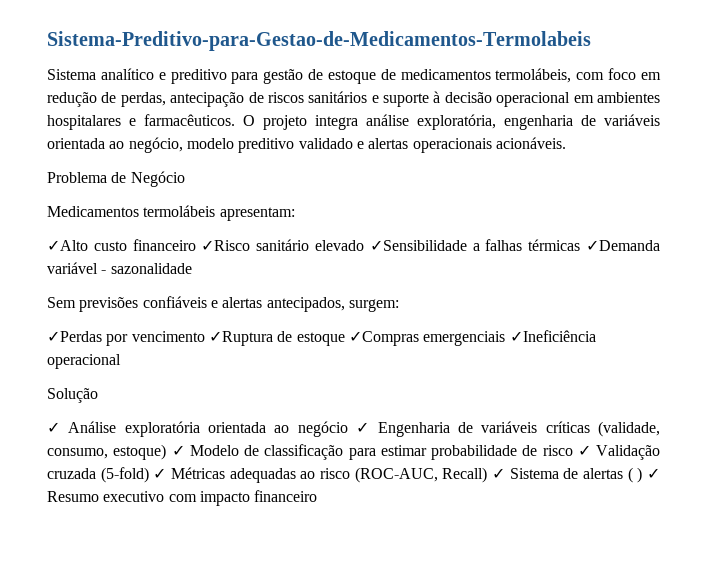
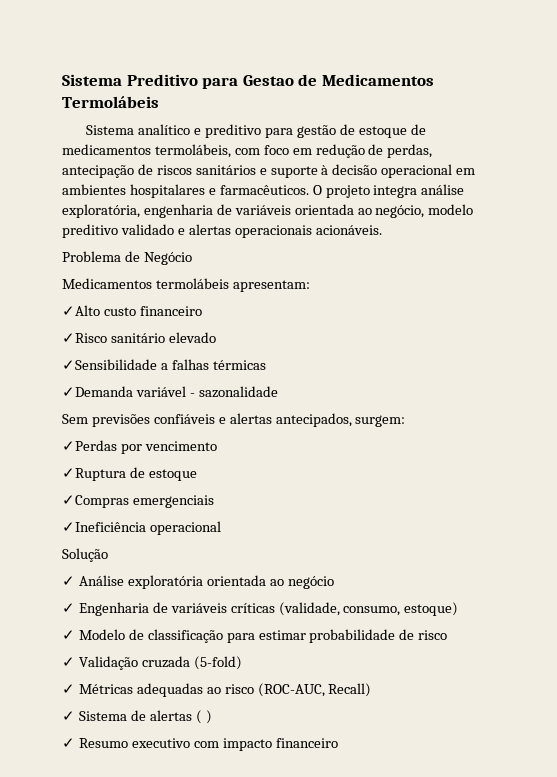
- Sistema-Preditivo-para-Gestao-de-Medicamentos-Termolabeis
+ Sistema Preditivo para Gestao de Medicamentos Termolábeis
- ✓Alto custo financeiro ✓Risco sanitário elevado ✓Sensibilidade a falhas térmicas ✓Demanda variável - sazonalidade
+ ✓Alto custo financeiro
+ ✓Risco sanitário elevado
+ ✓Sensibilidade a falhas térmicas
+ ✓Demanda variável - sazonalidade
- ✓Perdas por vencimento ✓Ruptura de estoque ✓Compras emergenciais ✓Ineficiência operacional
+ ✓Perdas por vencimento
+ ✓Ruptura de estoque
+ ✓Compras emergenciais
+ ✓Ineficiência operacional
- ✓ Análise exploratória orientada ao negócio ✓ Engenharia de variáveis críticas (validade, consumo, estoque) ✓ Modelo de classificação para estimar probabilidade de risco ✓ Validação cruzada (5-fold) ✓ Métricas adequadas ao risco (ROC-AUC, Recall) ✓ Sistema de alertas ( ) ✓ Resumo executivo com impacto financeiro
+ ✓ Análise exploratória orientada ao negócio
+ ✓ Engenharia de variáveis críticas (validade, consumo, estoque)
+ ✓ Modelo de classificação para estimar probabilidade de risco
+ ✓ Validação cruzada (5-fold)
+ ✓ Métricas adequadas ao risco (ROC-AUC, Recall)
+ ✓ Sistema de alertas ( )
+ ✓ Resumo executivo com impacto financeiro

